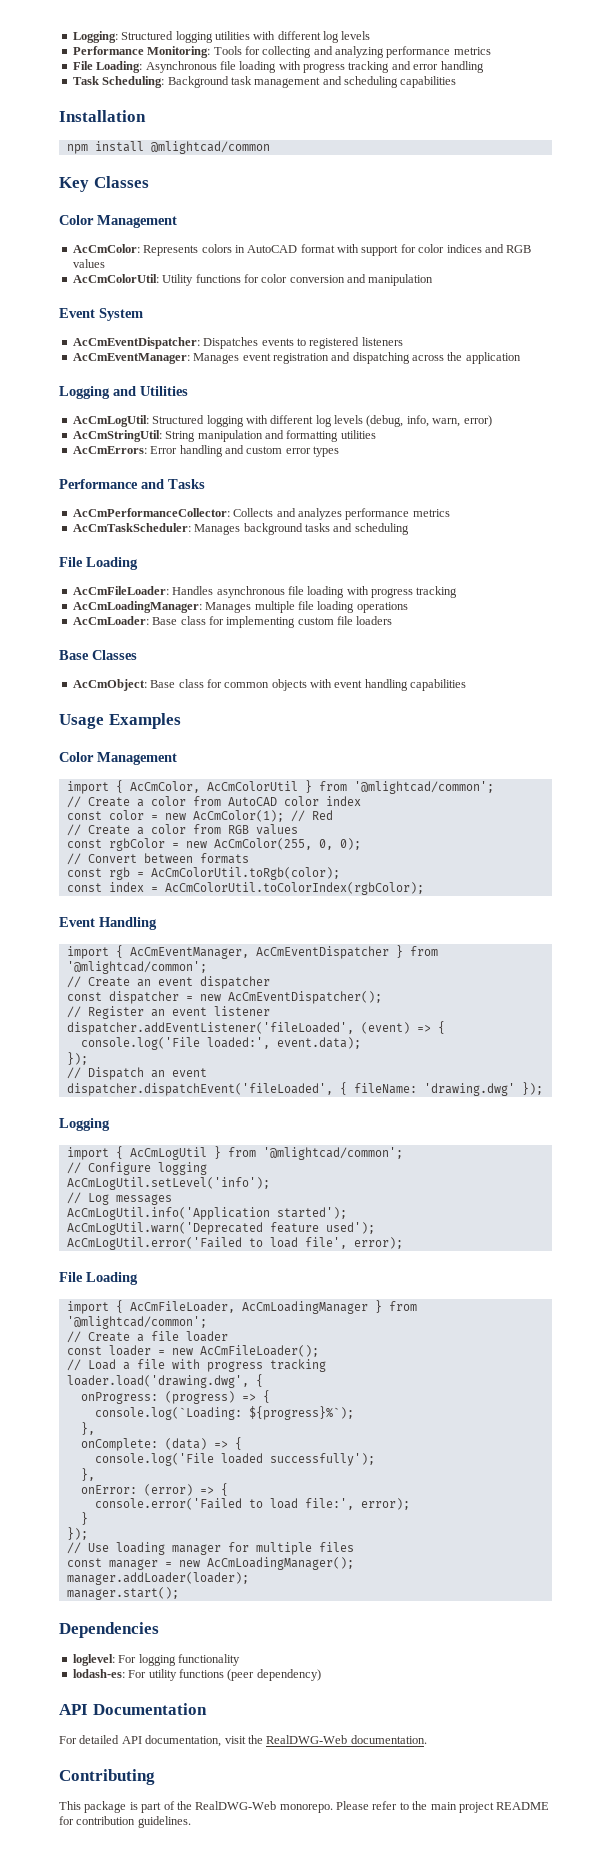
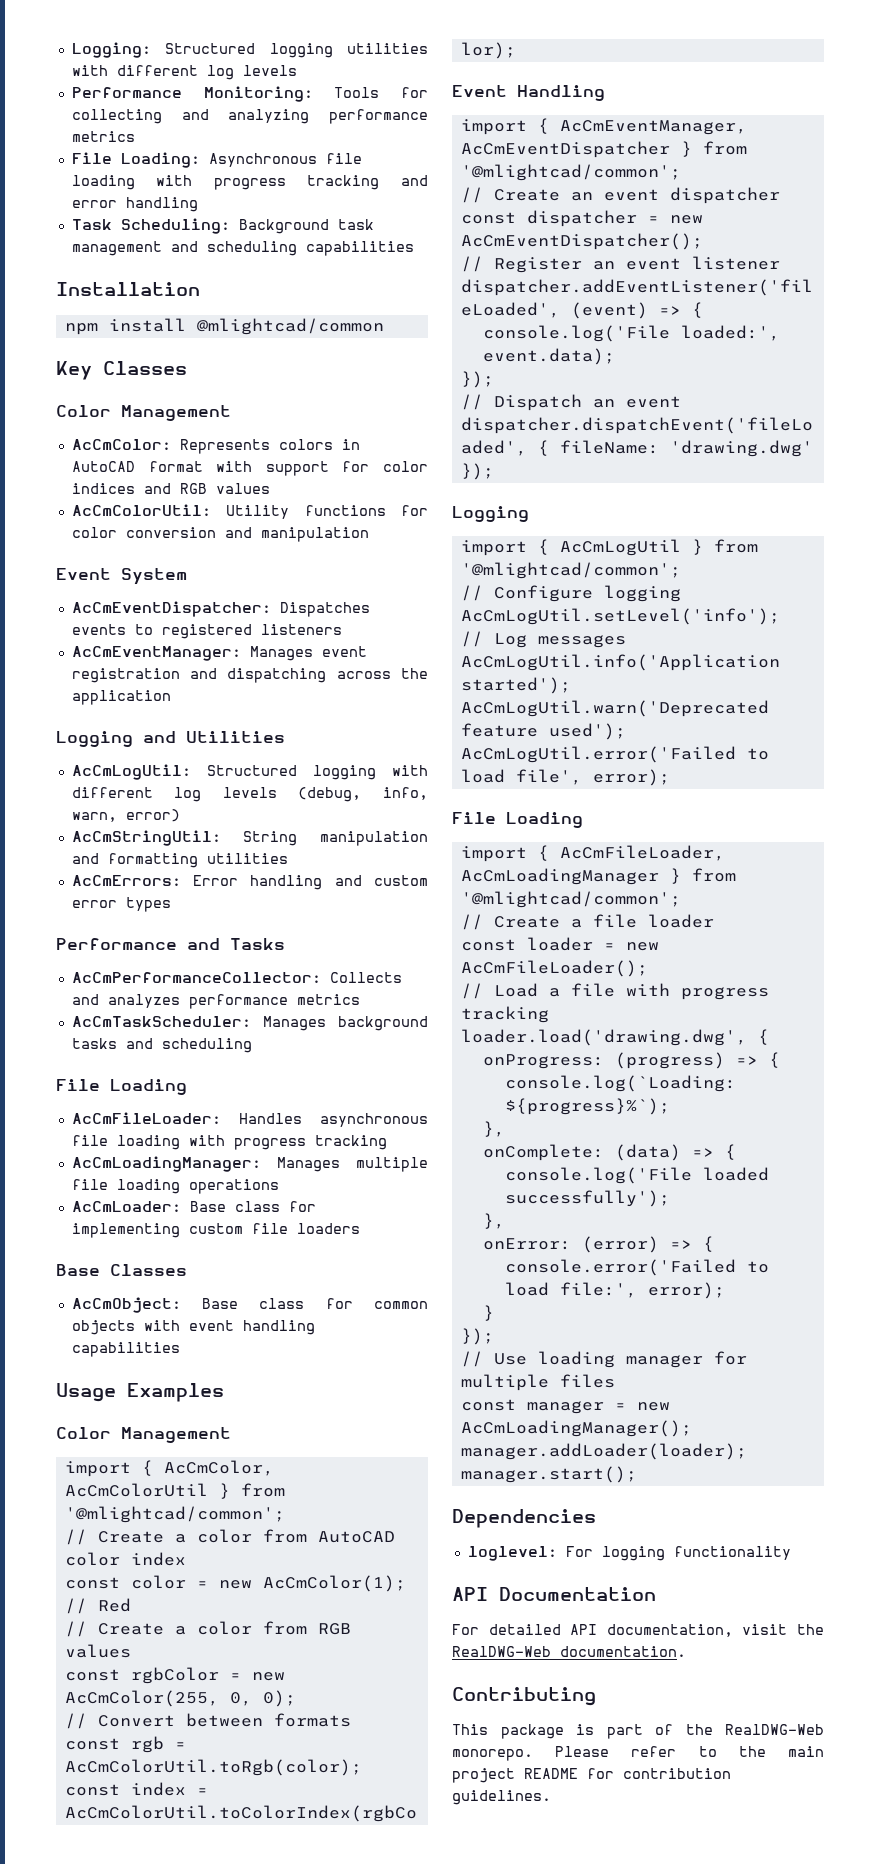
- lodash-es: For utility functions (peer dependency)

